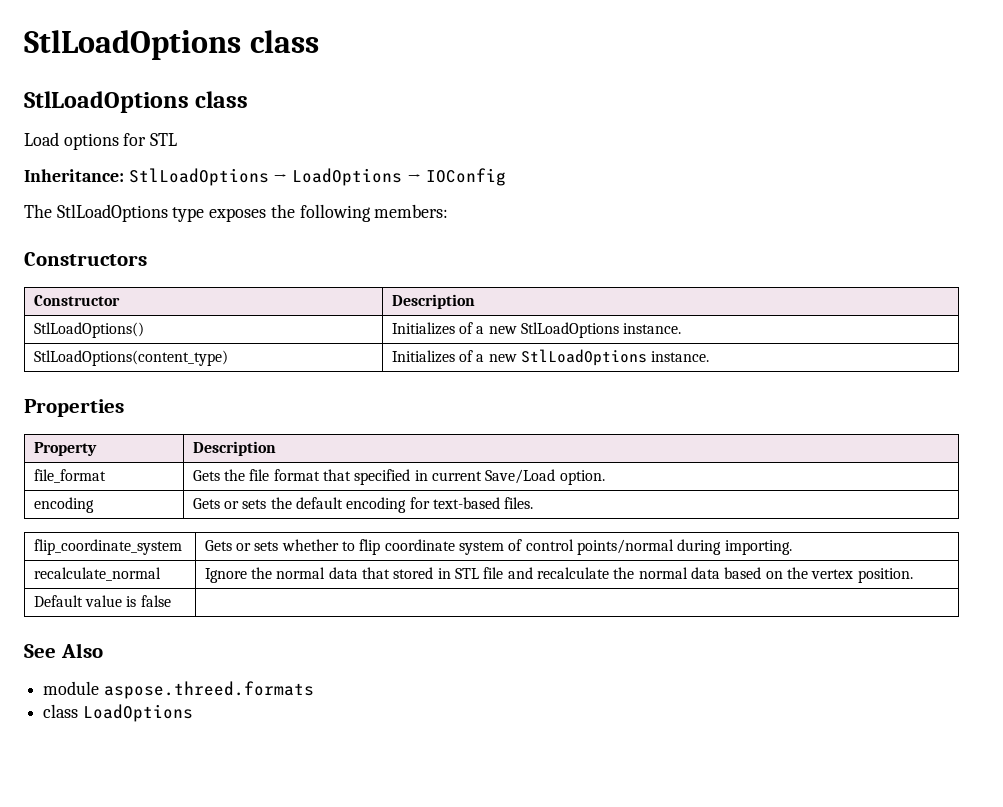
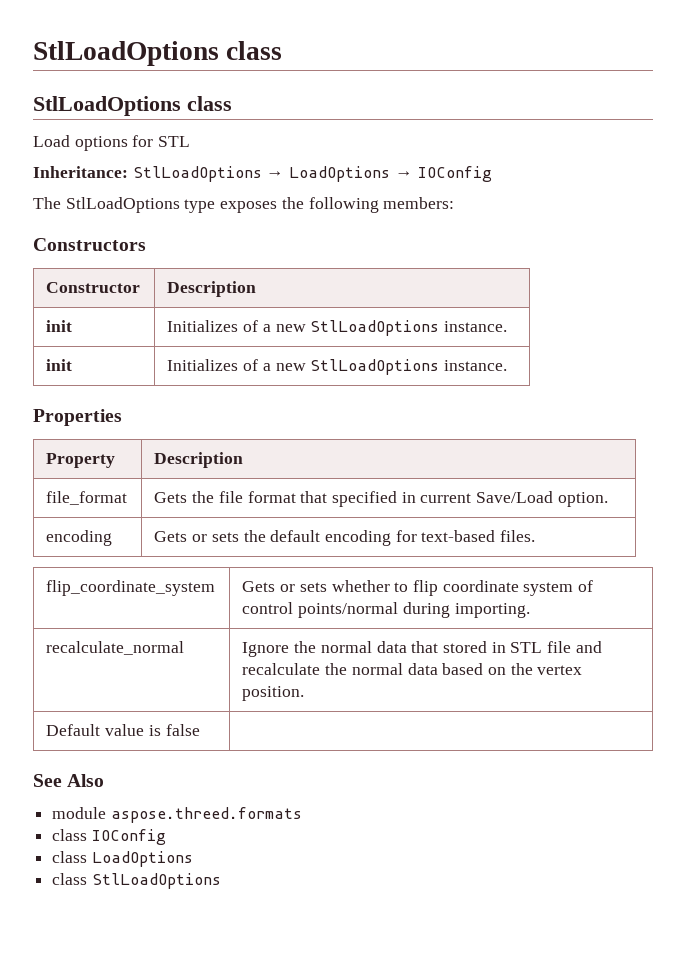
  Constructor | Description
- StlLoadOptions() | Initializes of a new StlLoadOptions instance.
- StlLoadOptions(content_type) | Initializes of a new StlLoadOptions instance.
+ init | Initializes of a new StlLoadOptions instance.
+ init | Initializes of a new StlLoadOptions instance.
+ class IOConfig
+ class StlLoadOptions

